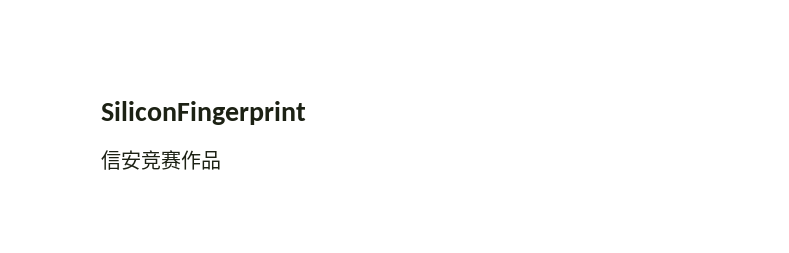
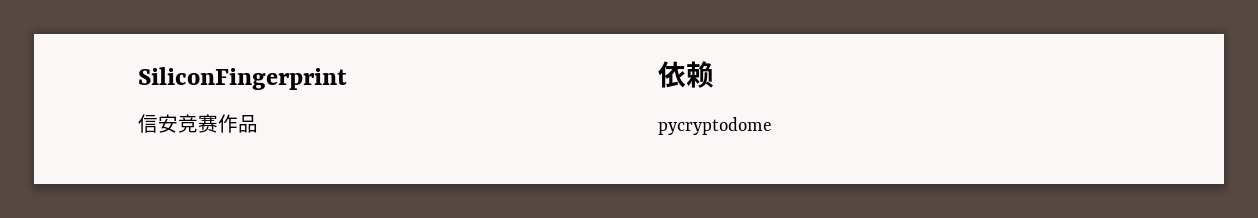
+ 依赖
+ pycryptodome

